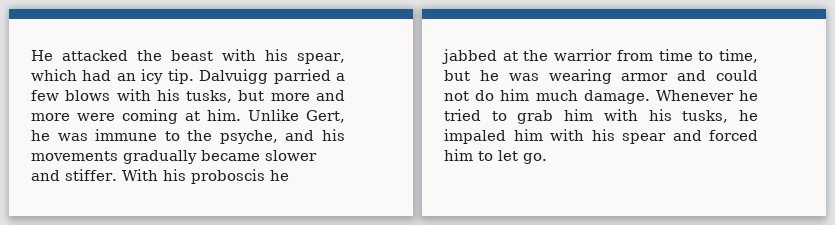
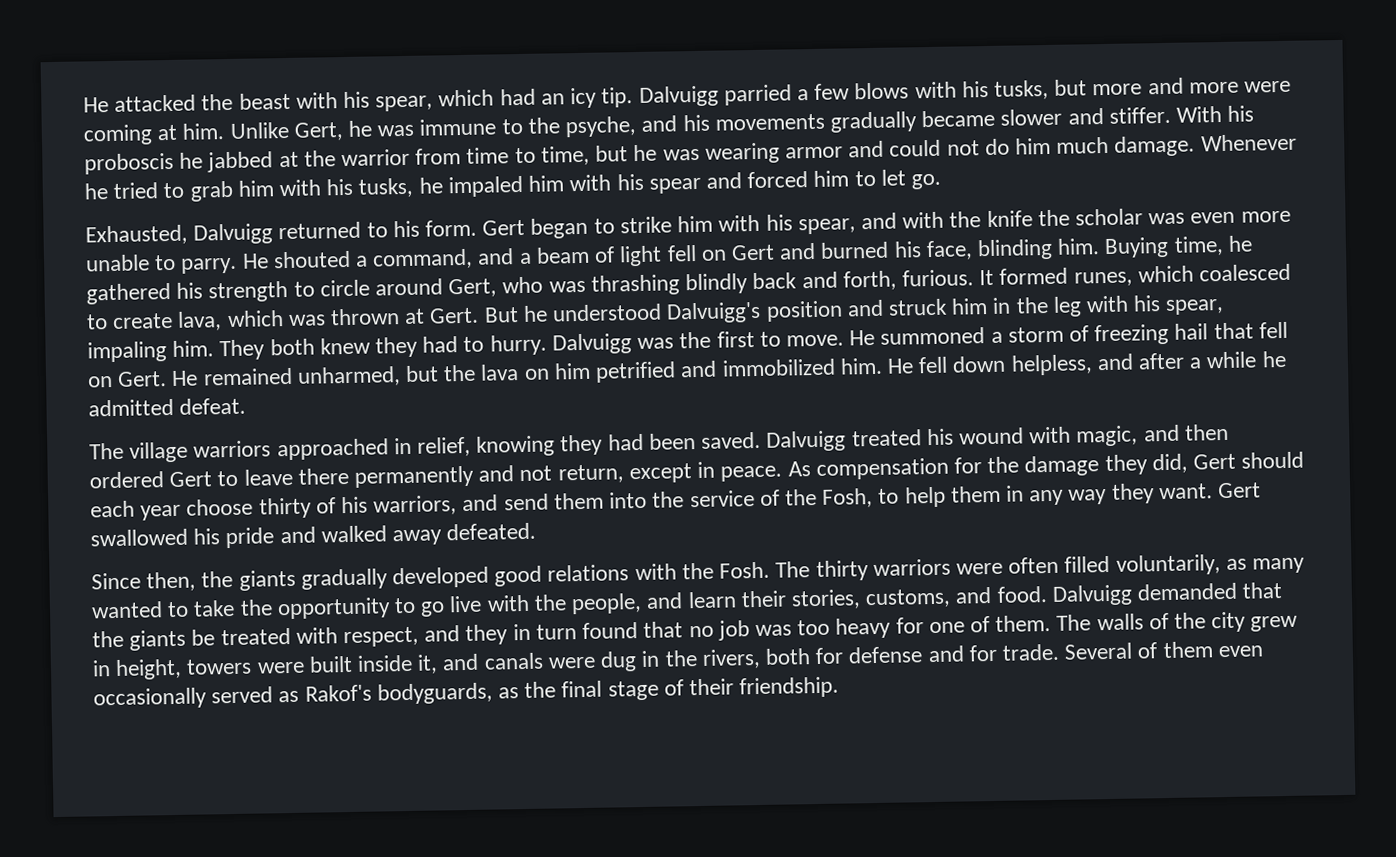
+ Exhausted, Dalvuigg returned to his form. Gert began to strike him with his spear, and with the knife the scholar was even more unable to parry. He shouted a command, and a beam of light fell on Gert and burned his face, blinding him. Buying time, he gathered his strength to circle around Gert, who was thrashing blindly back and forth, furious. It formed runes, which coalesced to create lava, which was thrown at Gert. But he understood Dalvuigg's position and struck him in the leg with his spear, impaling him. They both knew they had to hurry. Dalvuigg was the first to move. He summoned a storm of freezing hail that fell on Gert. He remained unharmed, but the lava on him petrified and immobilized him. He fell down helpless, and after a while he admitted defeat.
+ The village warriors approached in relief, knowing they had been saved. Dalvuigg treated his wound with magic, and then ordered Gert to leave there permanently and not return, except in peace. As compensation for the damage they did, Gert should each year choose thirty of his warriors, and send them into the service of the Fosh, to help them in any way they want. Gert swallowed his pride and walked away defeated.
+ Since then, the giants gradually developed good relations with the Fosh. The thirty warriors were often filled voluntarily, as many wanted to take the opportunity to go live with the people, and learn their stories, customs, and food. Dalvuigg demanded that the giants be treated with respect, and they in turn found that no job was too heavy for one of them. The walls of the city grew in height, towers were built inside it, and canals were dug in the rivers, both for defense and for trade. Several of them even occasionally served as Rakof's bodyguards, as the final stage of their friendship.

